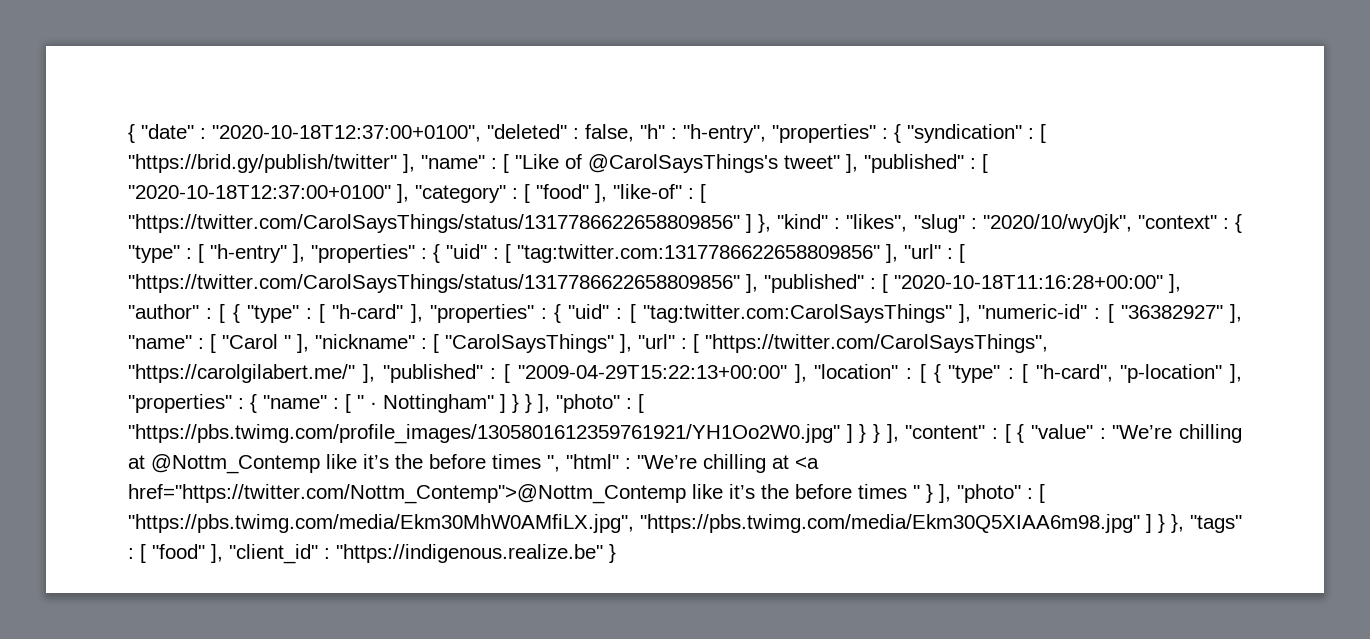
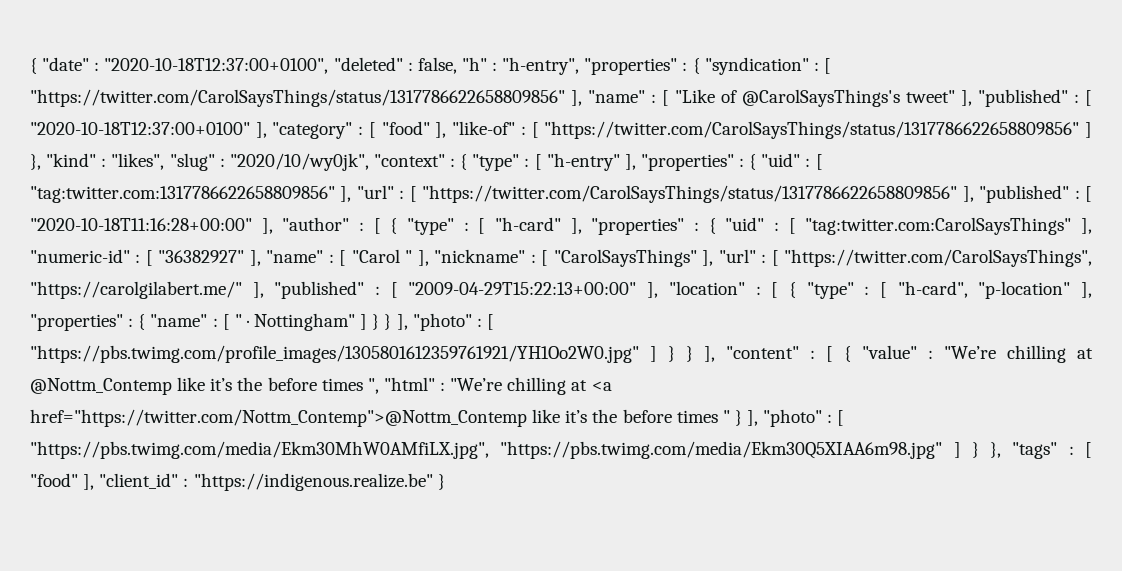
- [ "https://brid.gy/publish/twitter" ], "name" :
+ [ "https://twitter.com/CarolSaysThings/status/1317786622658809856" ], "name" :

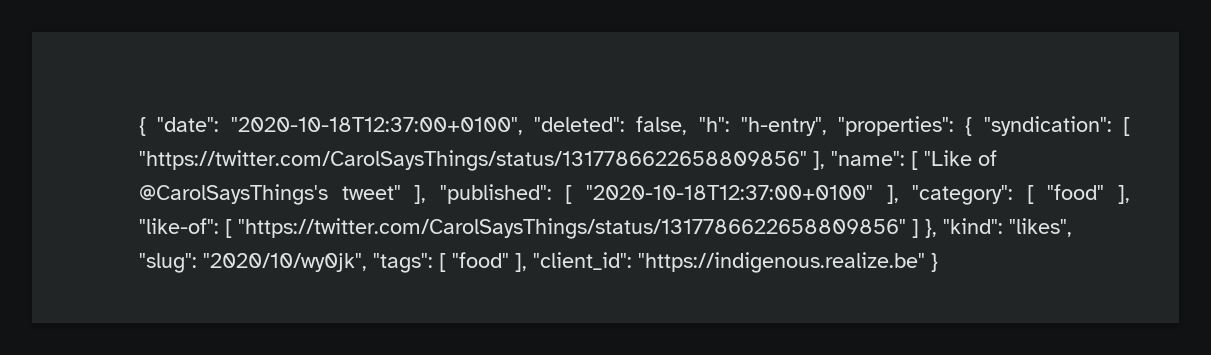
- { "date" : "2020-10-18T12:37:00+0100", "deleted" : false, "h" : "h-entry", "properties" : { "syndication" : [ "https://twitter.com/CarolSaysThings/status/1317786622658809856" ], "name" : [ "Like of @CarolSaysThings's tweet" ], "published" : [ "2020-10-18T12:37:00+0100" ], "category" : [ "food" ], "like-of" : [ "https://twitter.com/CarolSaysThings/status/1317786622658809856" ] }, "kind" : "likes", "slug" : "2020/10/wy0jk", "context" : { "type" : [ "h-entry" ], "properties" : { "uid" : [ "tag:twitter.com:1317786622658809856" ], "url" : [ "https://twitter.com/CarolSaysThings/status/1317786622658809856" ], "published" : [ "2020-10-18T11:16:28+00:00" ], "author" : [ { "type" : [ "h-card" ], "properties" : { "uid" : [ "tag:twitter.com:CarolSaysThings" ], "numeric-id" : [ "36382927" ], "name" : [ "Carol " ], "nickname" : [ "CarolSaysThings" ], "url" : [ "https://twitter.com/CarolSaysThings", "https://carolgilabert.me/" ], "published" : [ "2009-04-29T15:22:13+00:00" ], "location" : [ { "type" : [ "h-card", "p-location" ], "properties" : { "name" : [ " · Nottingham" ] } } ], "photo" : [ "https://pbs.twimg.com/profile_images/1305801612359761921/YH1Oo2W0.jpg" ] } } ], "content" : [ { "value" : "We’re chilling at @Nottm_Contemp like it’s the before times ", "html" : "We’re chilling at <a href="https://twitter.com/Nottm_Contemp">@Nottm_Contemp like it’s the before times " } ], "photo" : [ "https://pbs.twimg.com/media/Ekm30MhW0AMfiLX.jpg", "https://pbs.twimg.com/media/Ekm30Q5XIAA6m98.jpg" ] } }, "tags" : [ "food" ], "client_id" : "https://indigenous.realize.be" }
+ { "date": "2020-10-18T12:37:00+0100", "deleted": false, "h": "h-entry", "properties": { "syndication": [ "https://twitter.com/CarolSaysThings/status/1317786622658809856" ], "name": [ "Like of @CarolSaysThings's tweet" ], "published": [ "2020-10-18T12:37:00+0100" ], "category": [ "food" ], "like-of": [ "https://twitter.com/CarolSaysThings/status/1317786622658809856" ] }, "kind": "likes", "slug": "2020/10/wy0jk", "tags": [ "food" ], "client_id": "https://indigenous.realize.be" }

